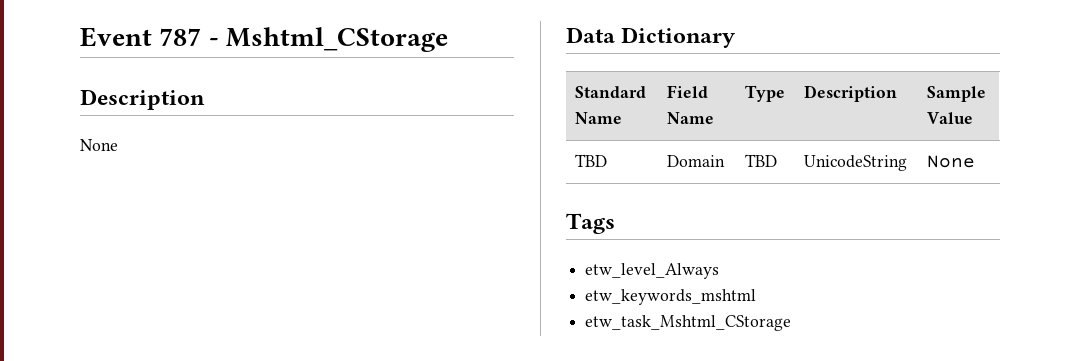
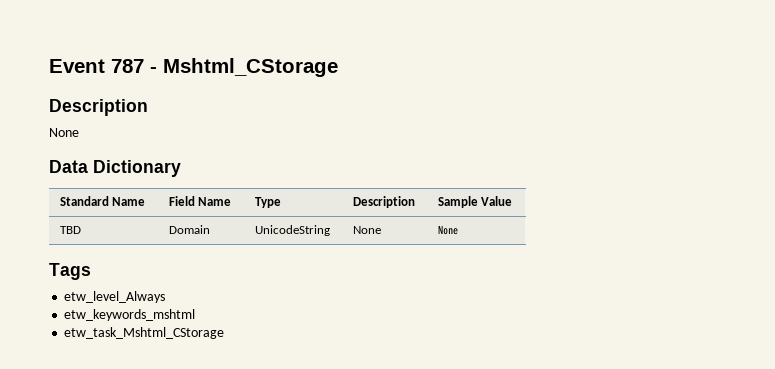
- TBD | Domain | TBD | UnicodeString | None
+ TBD | Domain | UnicodeString | None | None

